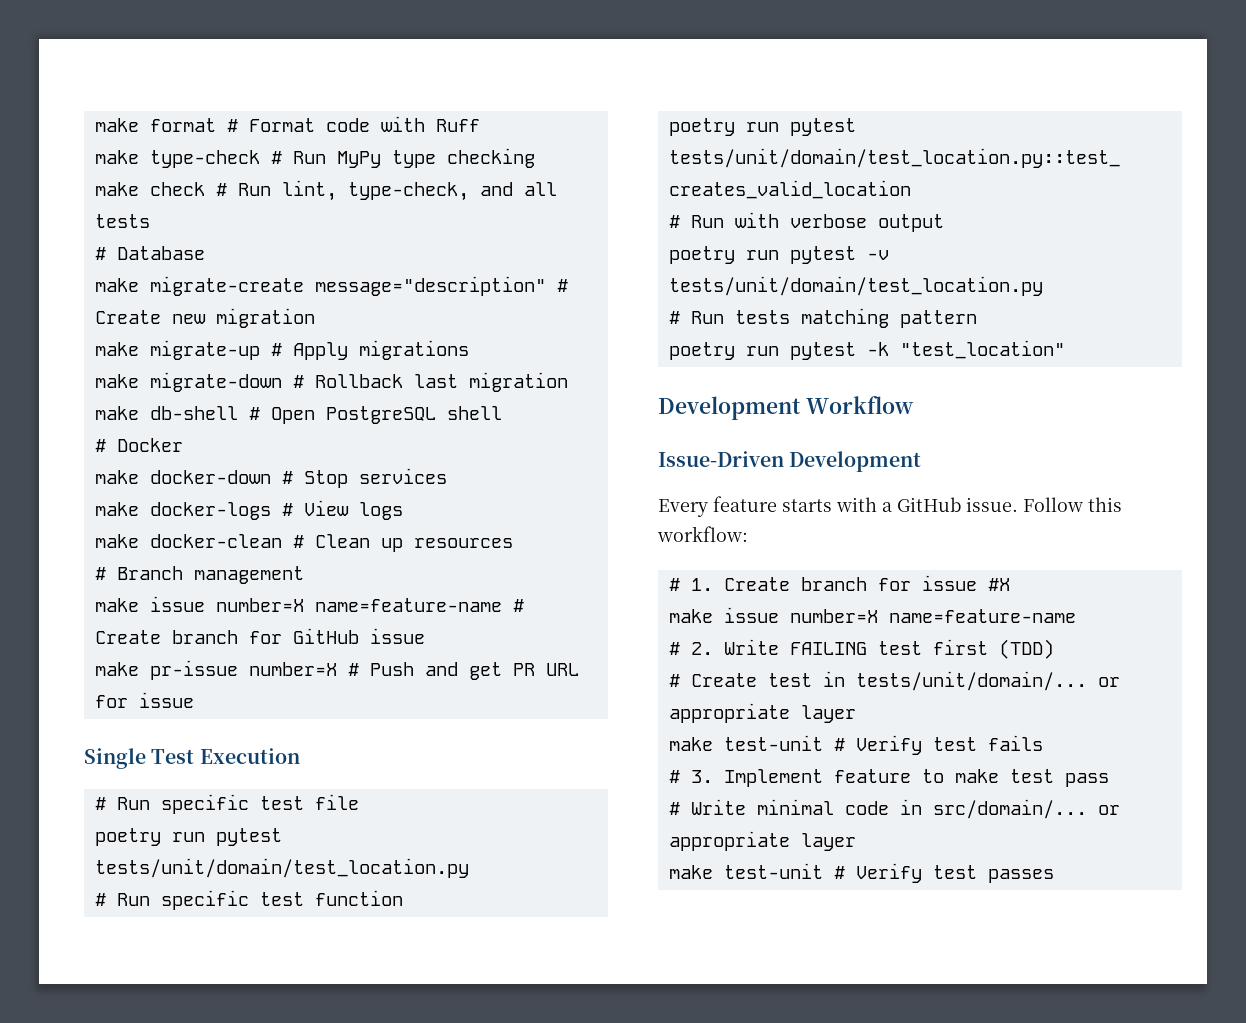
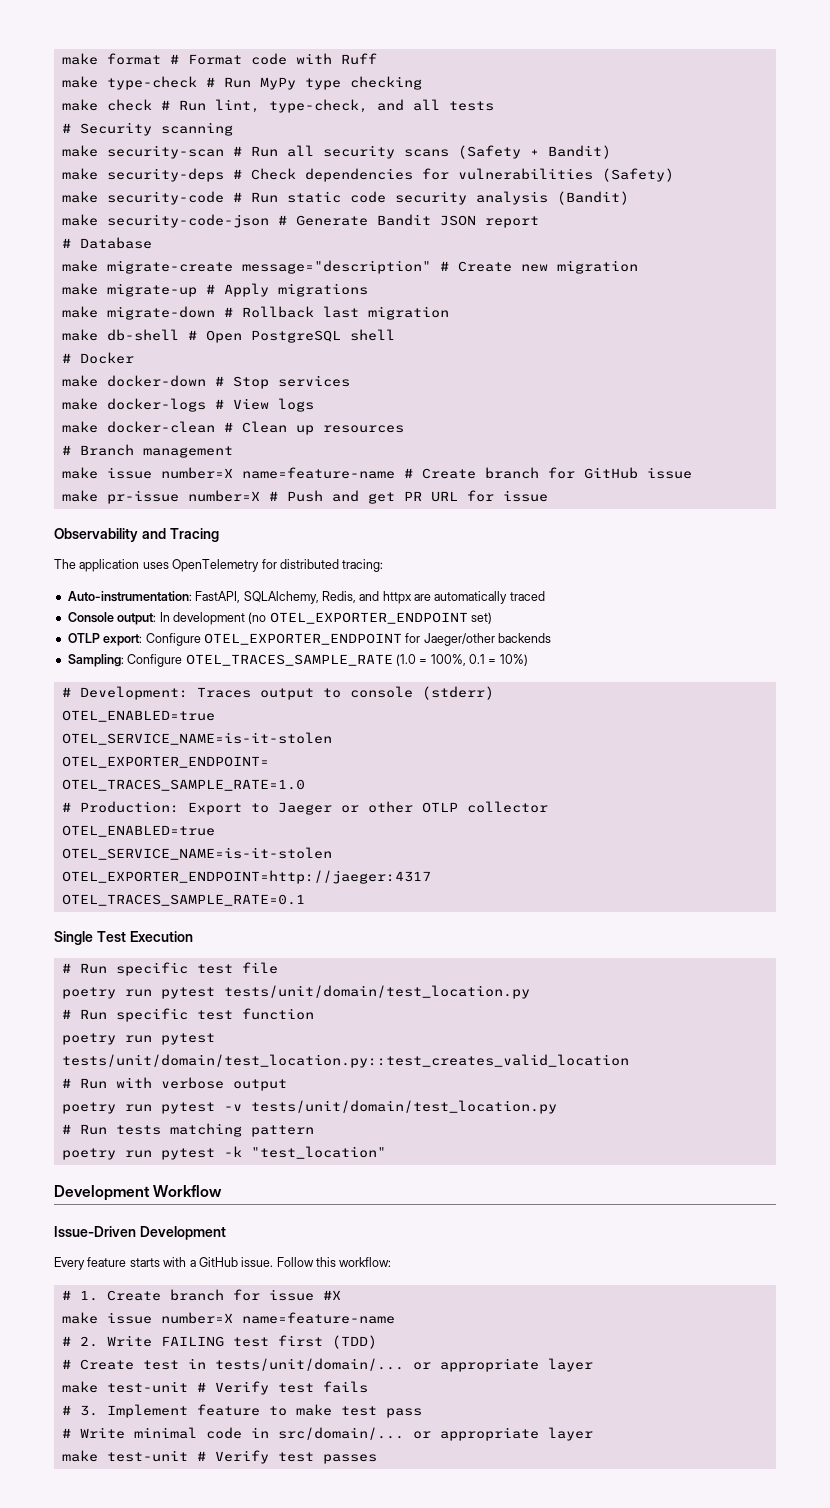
+ # Security scanning
+ make security-scan # Run all security scans (Safety + Bandit)
+ make security-deps # Check dependencies for vulnerabilities (Safety)
+ make security-code # Run static code security analysis (Bandit)
+ make security-code-json # Generate Bandit JSON report
+ Observability and Tracing
+ The application uses OpenTelemetry for distributed tracing:
+ Auto-instrumentation: FastAPI, SQLAlchemy, Redis, and httpx are automatically traced
+ Console output: In development (no OTEL_EXPORTER_ENDPOINT set)
+ OTLP export: Configure OTEL_EXPORTER_ENDPOINT for Jaeger/other backends
+ Sampling: Configure OTEL_TRACES_SAMPLE_RATE (1.0 = 100%, 0.1 = 10%)
+ # Development: Traces output to console (stderr)
+ OTEL_ENABLED=true
+ OTEL_SERVICE_NAME=is-it-stolen
+ OTEL_EXPORTER_ENDPOINT=
+ OTEL_TRACES_SAMPLE_RATE=1.0
+ # Production: Export to Jaeger or other OTLP collector
+ OTEL_ENABLED=true
+ OTEL_SERVICE_NAME=is-it-stolen
+ OTEL_EXPORTER_ENDPOINT=http://jaeger:4317
+ OTEL_TRACES_SAMPLE_RATE=0.1

